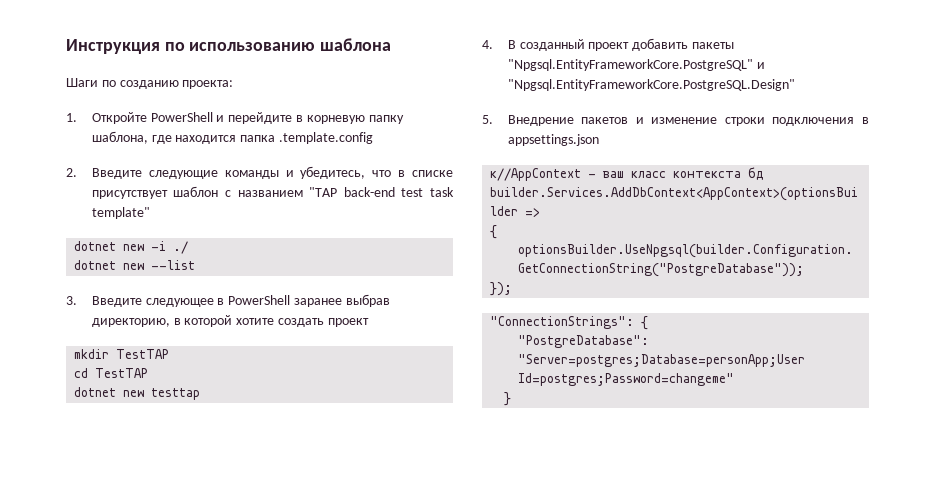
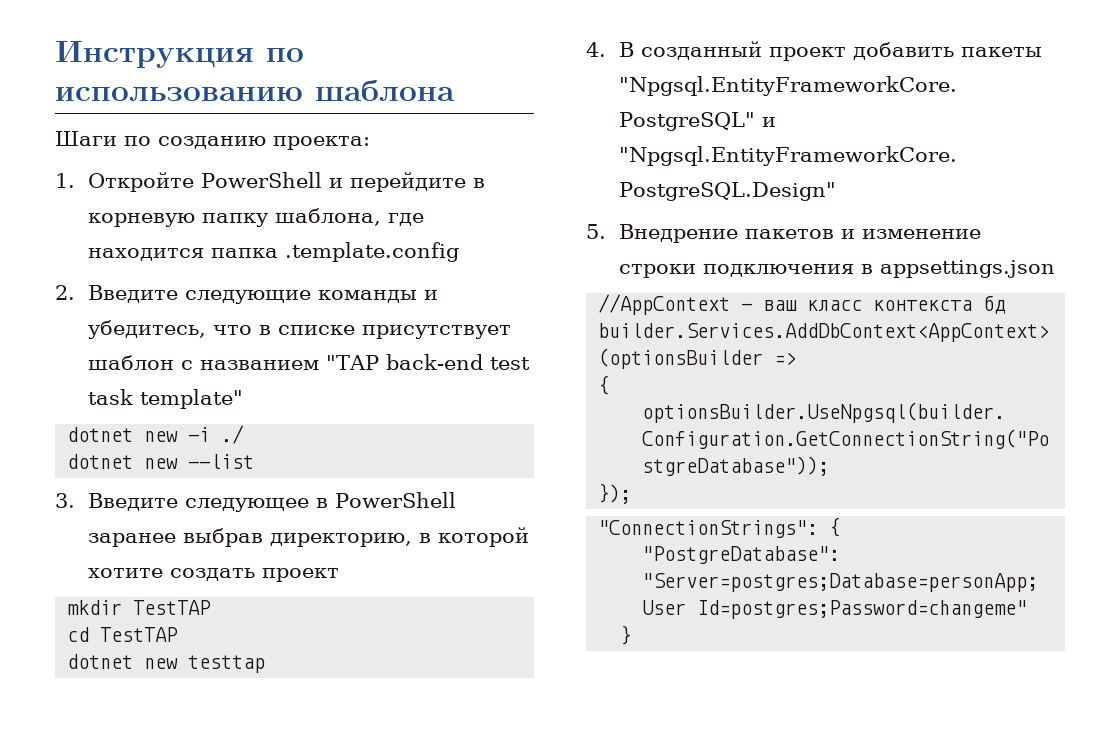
- к//AppContext - ваш класс контекста бд
+ //AppContext - ваш класс контекста бд

